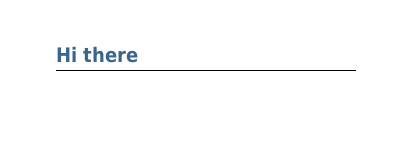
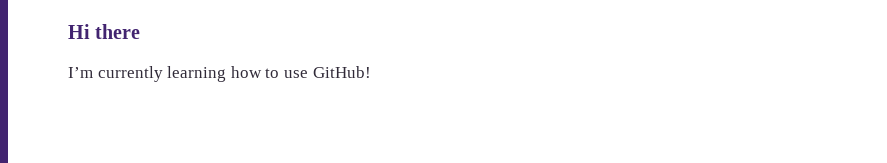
+ I’m currently learning how to use GitHub!

